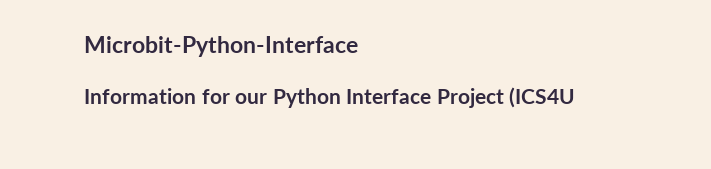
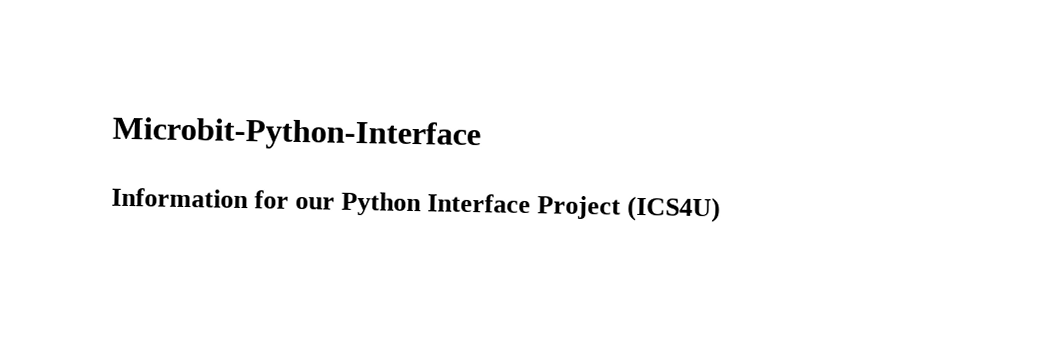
- Information for our Python Interface Project (ICS4U
+ Information for our Python Interface Project (ICS4U)

